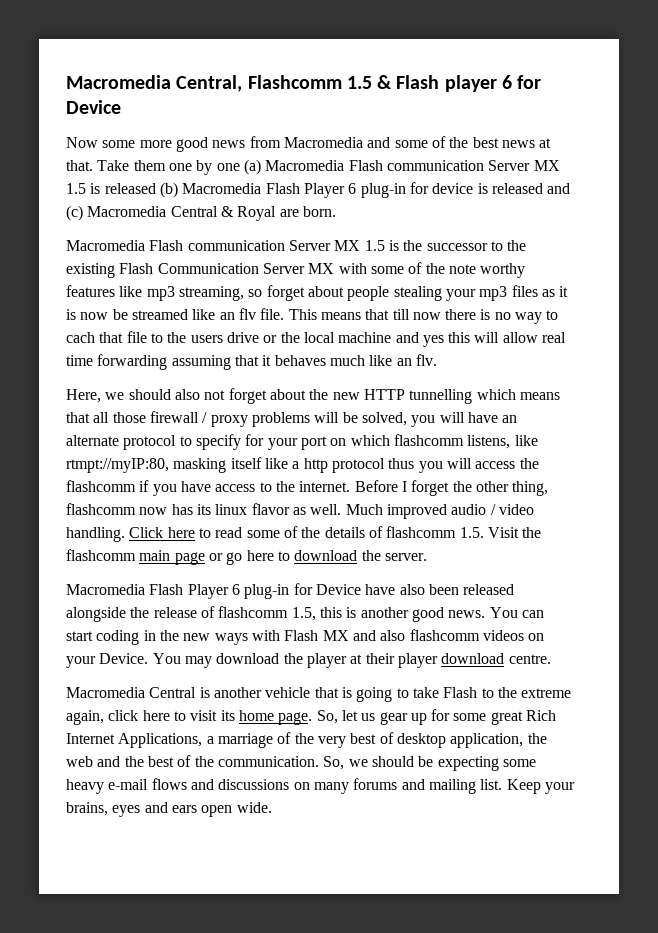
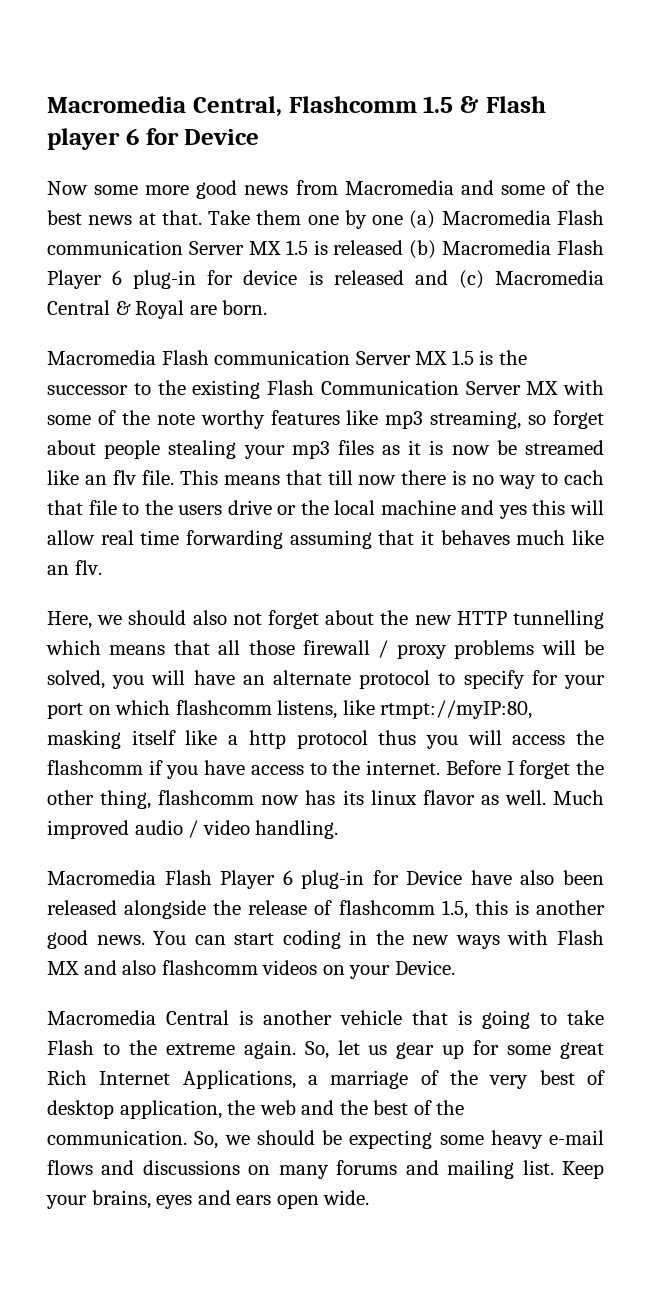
- Click here to read some of the details of flashcomm 1.5. Visit the flashcomm main page or go here to download the server.
- You may download the player at their player download centre.
- Macromedia Central is another vehicle that is going to take Flash to the extreme again, click here to visit its home page.
+ Macromedia Central is another vehicle that is going to take Flash to the extreme again.

